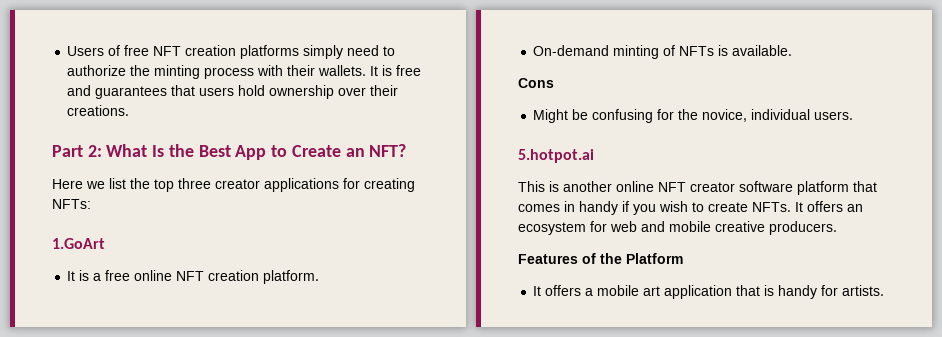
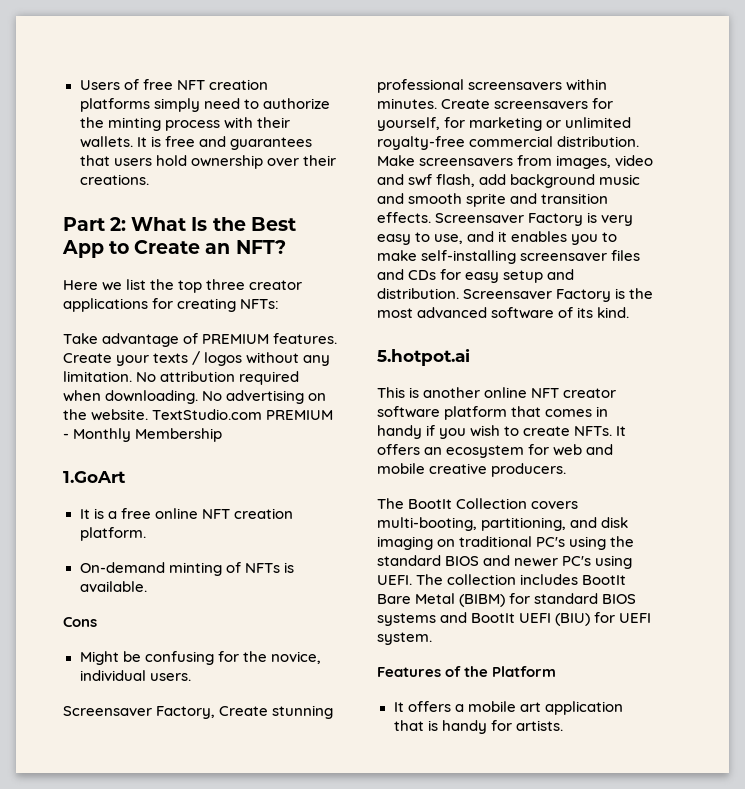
+ Take advantage of PREMIUM features. Create your texts / logos without any limitation. No attribution required when downloading. No advertising on the website. TextStudio.com PREMIUM - Monthly Membership
+ Screensaver Factory, Create stunning professional screensavers within minutes. Create screensavers for yourself, for marketing or unlimited royalty-free commercial distribution. Make screensavers from images, video and swf flash, add background music and smooth sprite and transition effects. Screensaver Factory is very easy to use, and it enables you to make self-installing screensaver files and CDs for easy setup and distribution. Screensaver Factory is the most advanced software of its kind.
+ The BootIt Collection covers multi-booting, partitioning, and disk imaging on traditional PC's using the standard BIOS and newer PC's using UEFI. The collection includes BootIt Bare Metal (BIBM) for standard BIOS systems and BootIt UEFI (BIU) for UEFI system.

